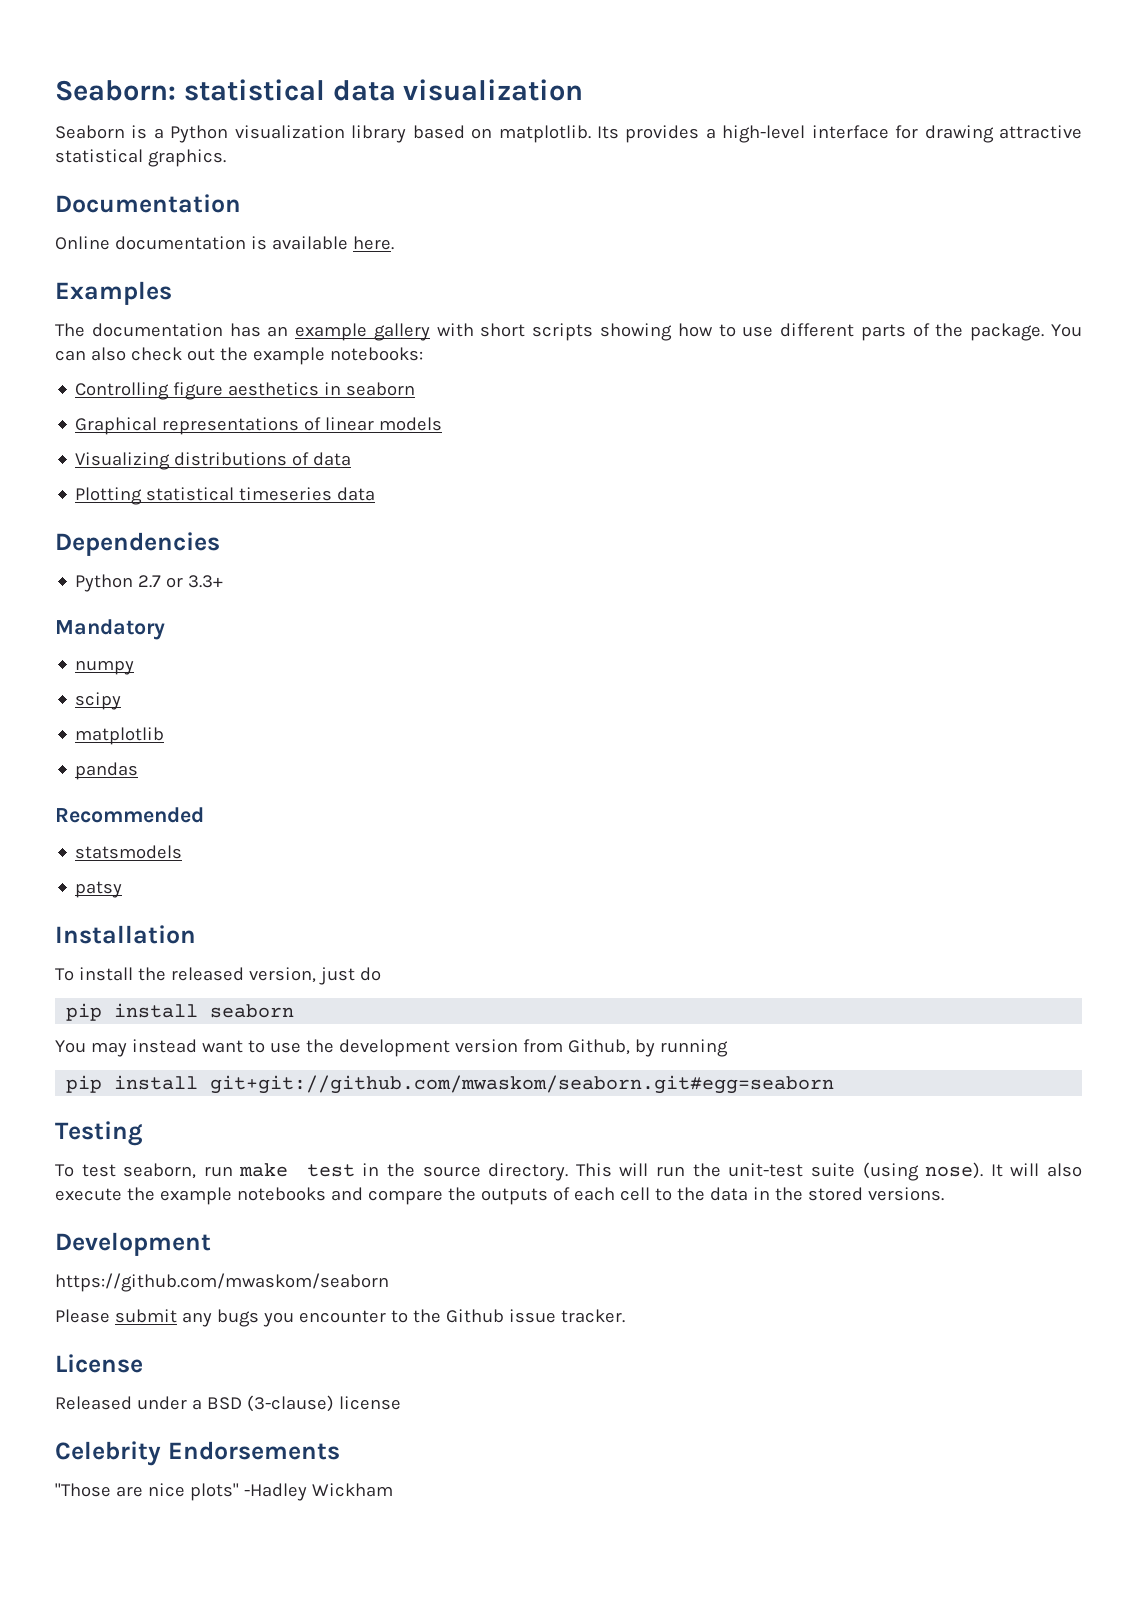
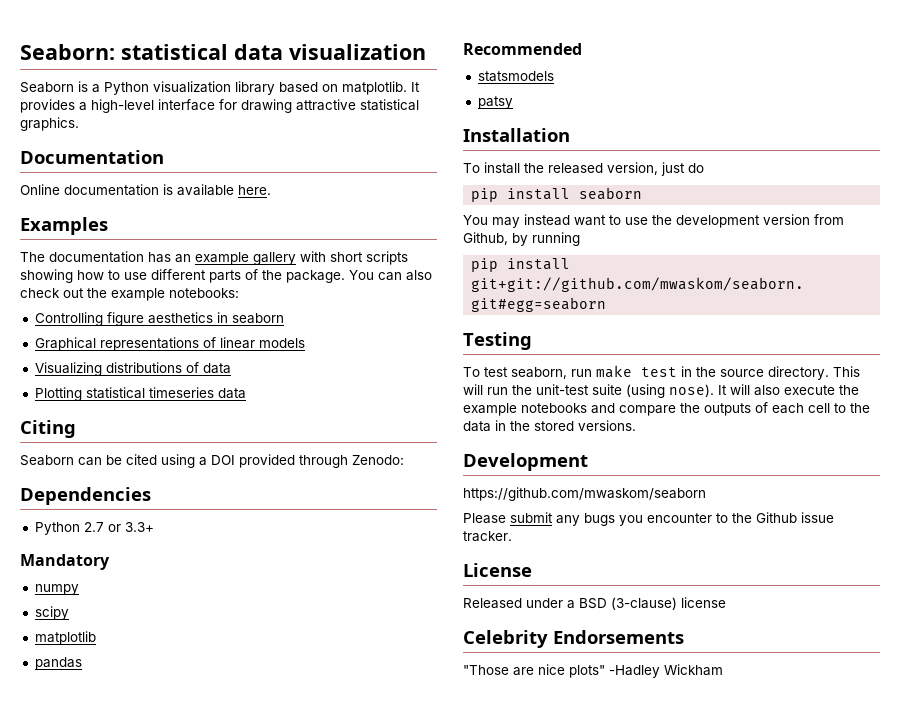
- Its provides a high-level interface for drawing attractive statistical graphics.
+ It provides a high-level interface for drawing attractive statistical graphics.
+ Citing
+ Seaborn can be cited using a DOI provided through Zenodo:

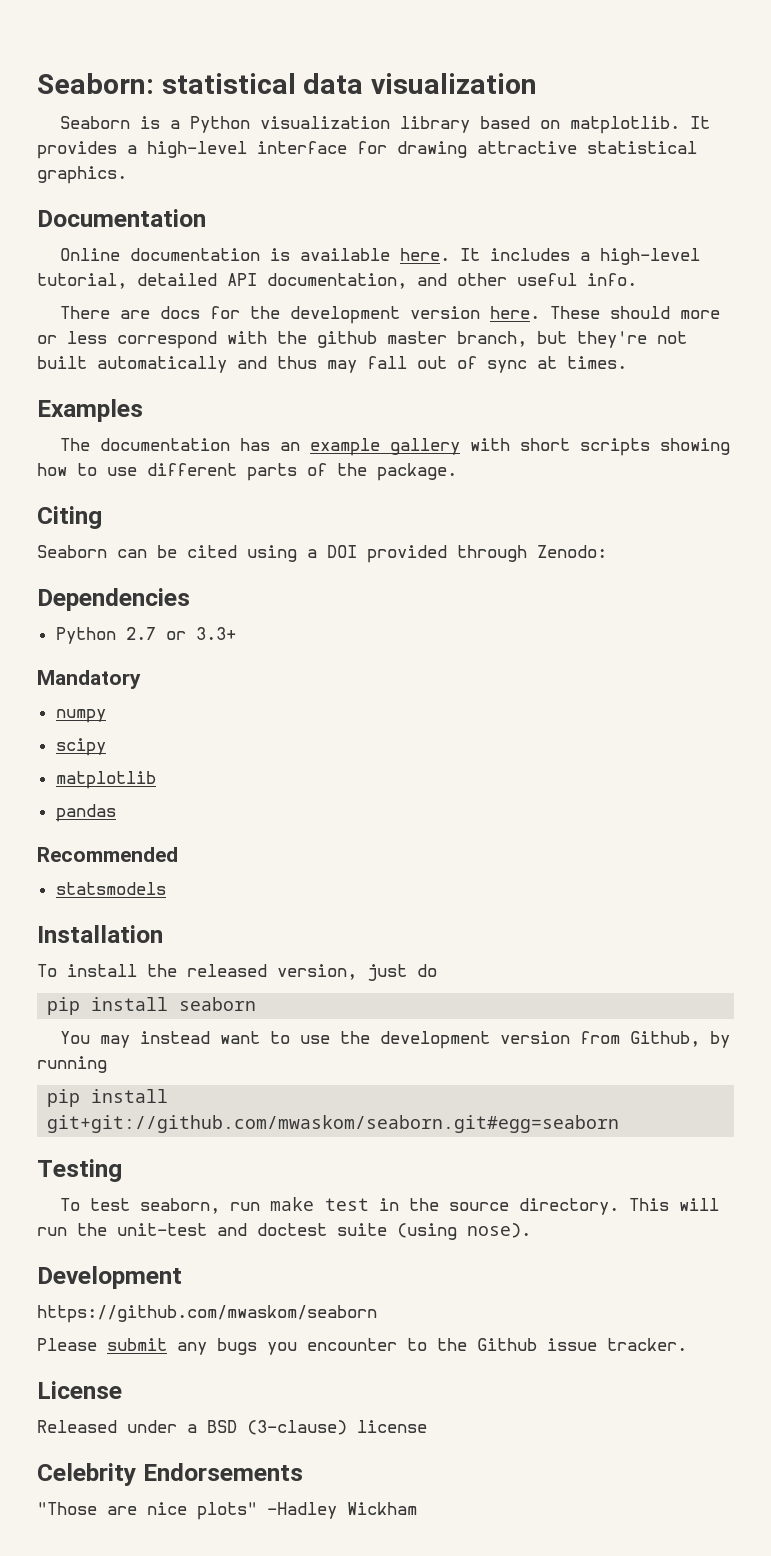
+ It includes a high-level tutorial, detailed API documentation, and other useful info.
+ There are docs for the development version here. These should more or less correspond with the github master branch, but they're not built automatically and thus may fall out of sync at times.
- You can also check out the example notebooks:
- Controlling figure aesthetics in seaborn
- Graphical representations of linear models
- Visualizing distributions of data
- Plotting statistical timeseries data
- patsy
- This will run the unit-test suite (using nose). It will also execute the example notebooks and compare the outputs of each cell to the data in the stored versions.
+ This will run the unit-test and doctest suite (using nose).

